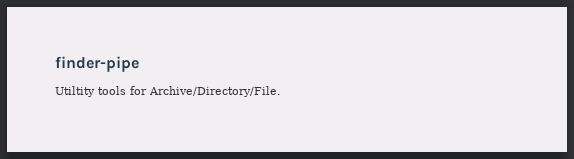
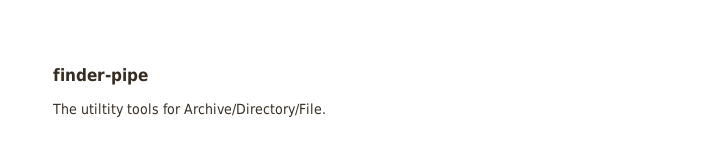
- Utiltity tools for Archive/Directory/File.
+ The utiltity tools for Archive/Directory/File.

